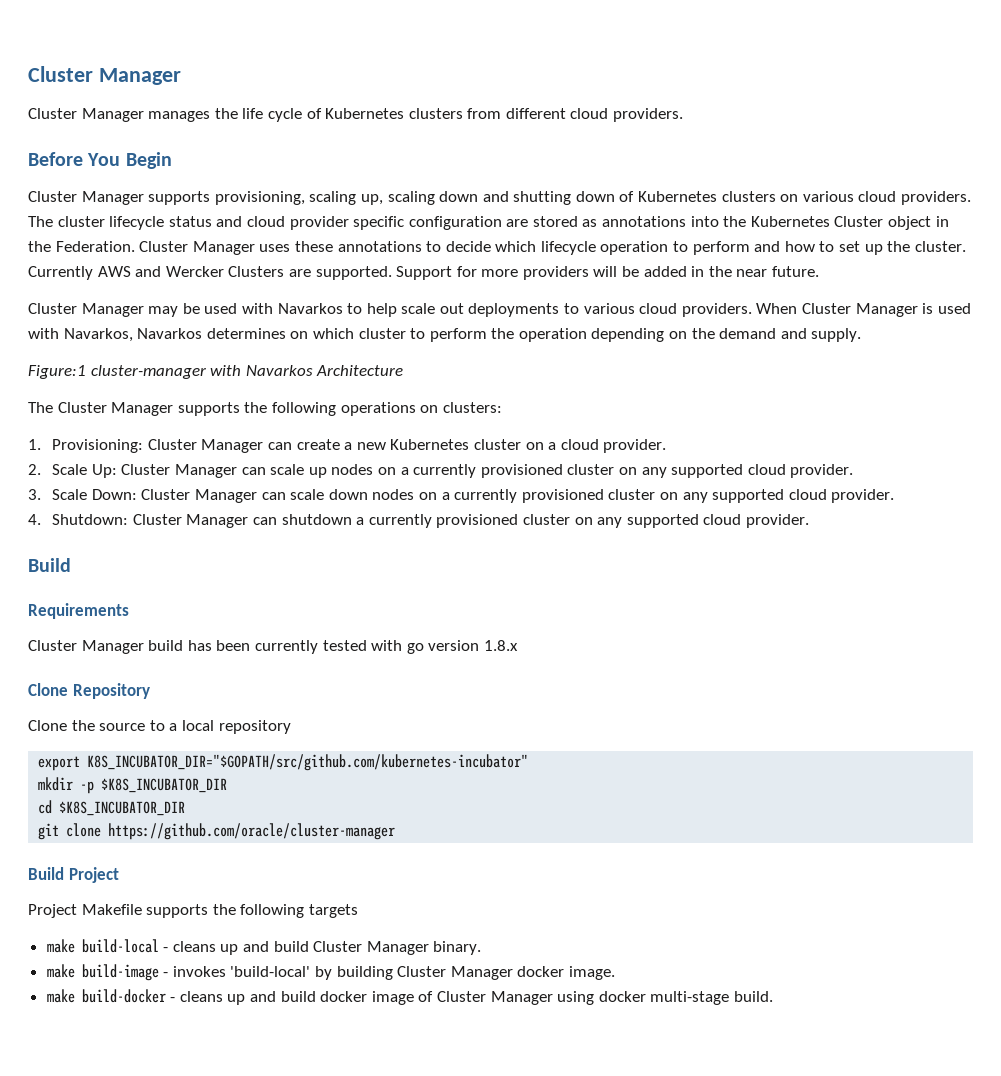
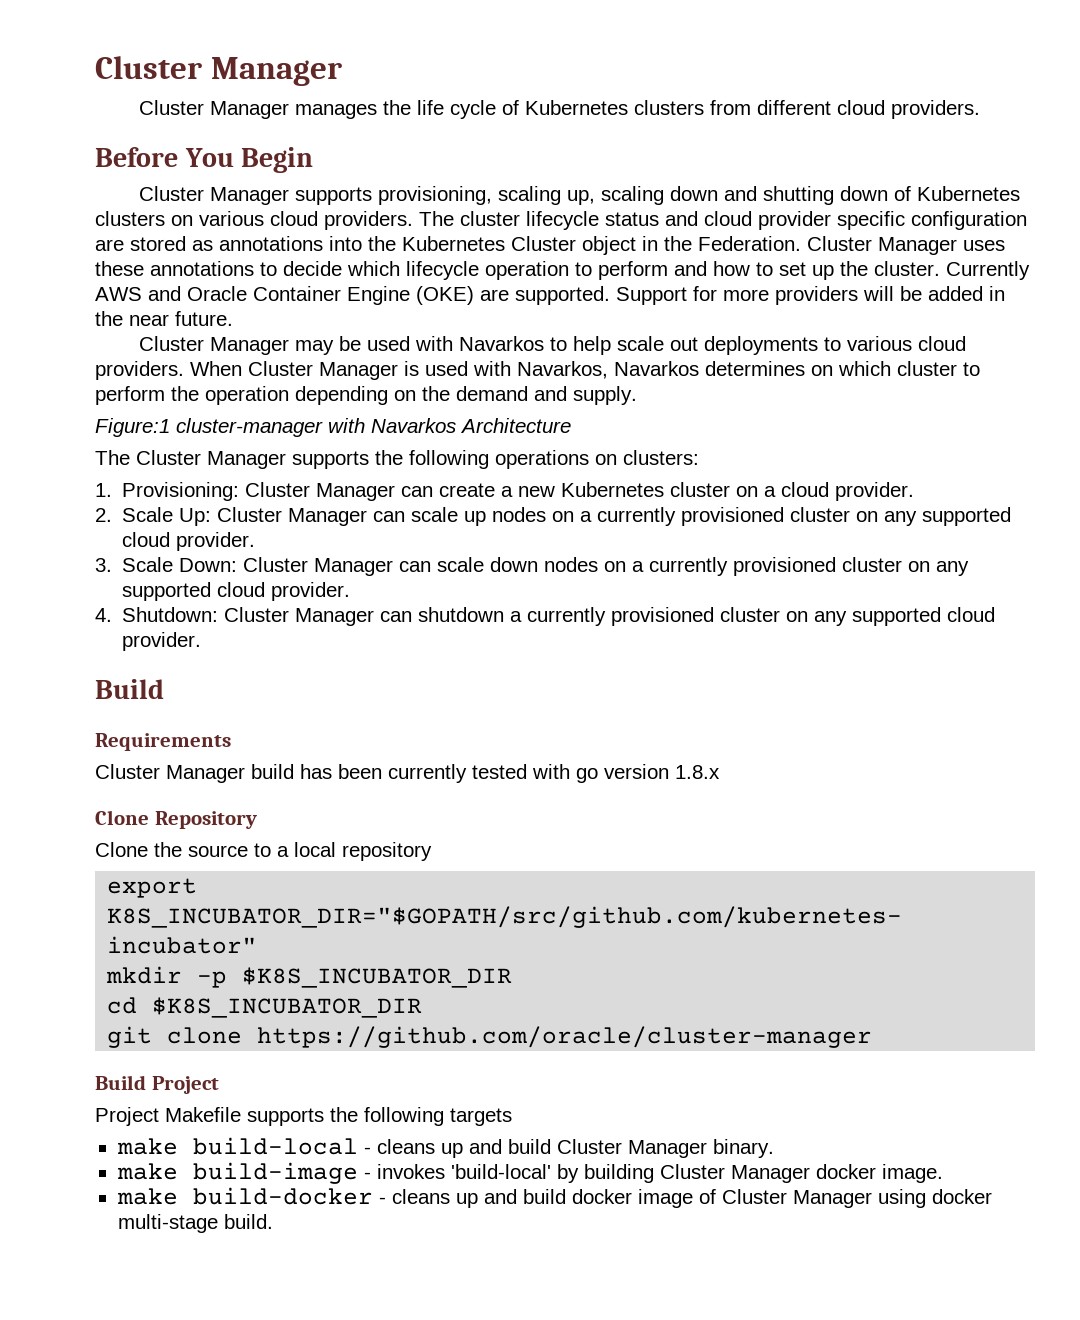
- Currently AWS and Wercker Clusters are supported.
+ Currently AWS and Oracle Container Engine (OKE) are supported.

